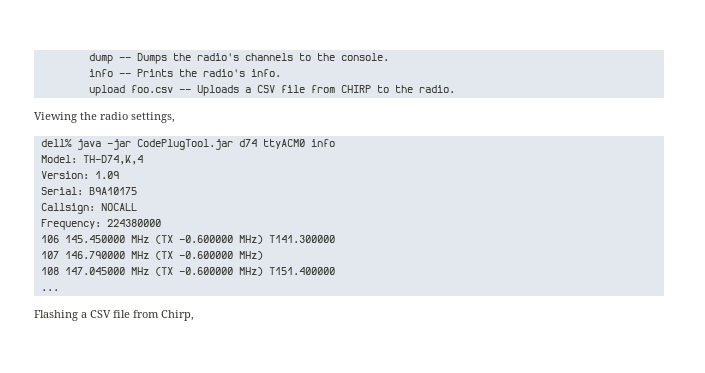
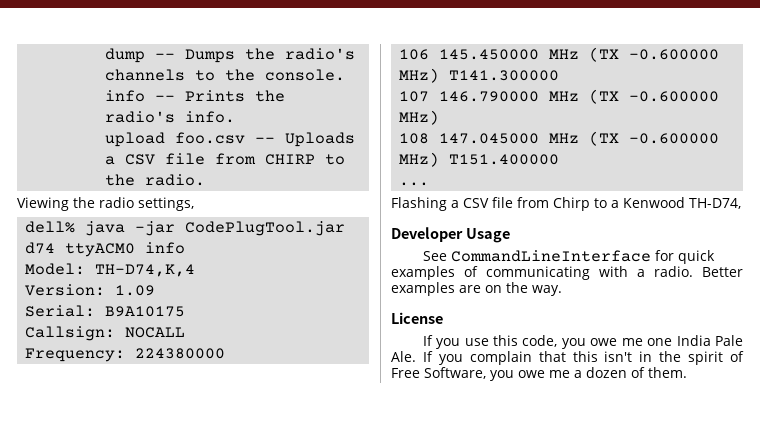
- Flashing a CSV file from Chirp,
+ Flashing a CSV file from Chirp to a Kenwood TH-D74,
+ Developer Usage
+ See CommandLineInterface for quick examples of communicating with a radio. Better examples are on the way.
+ License
+ If you use this code, you owe me one India Pale Ale. If you complain that this isn't in the spirit of Free Software, you owe me a dozen of them.

